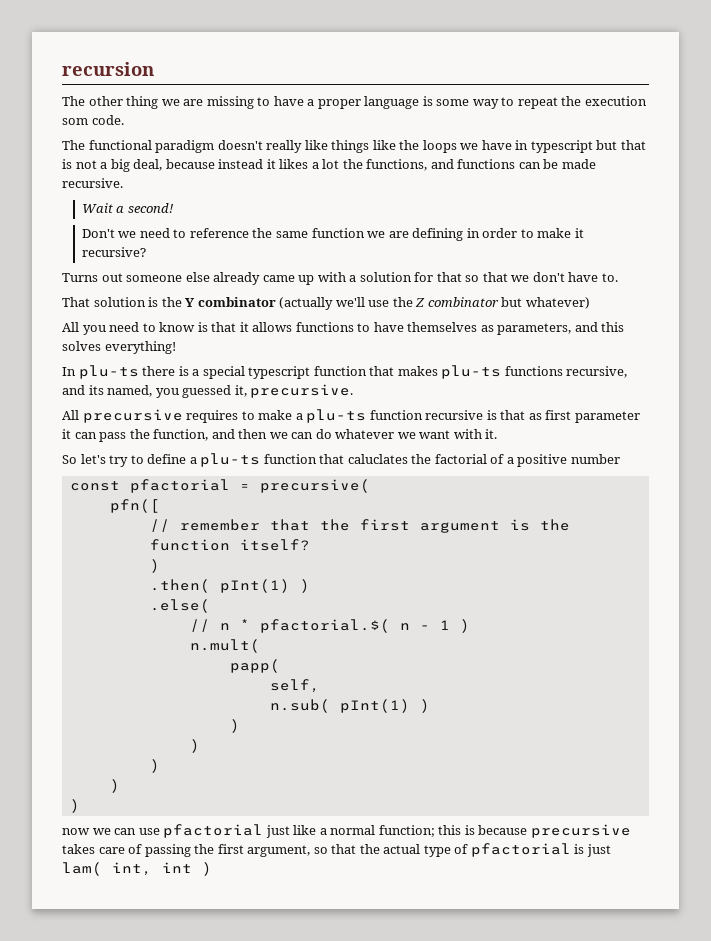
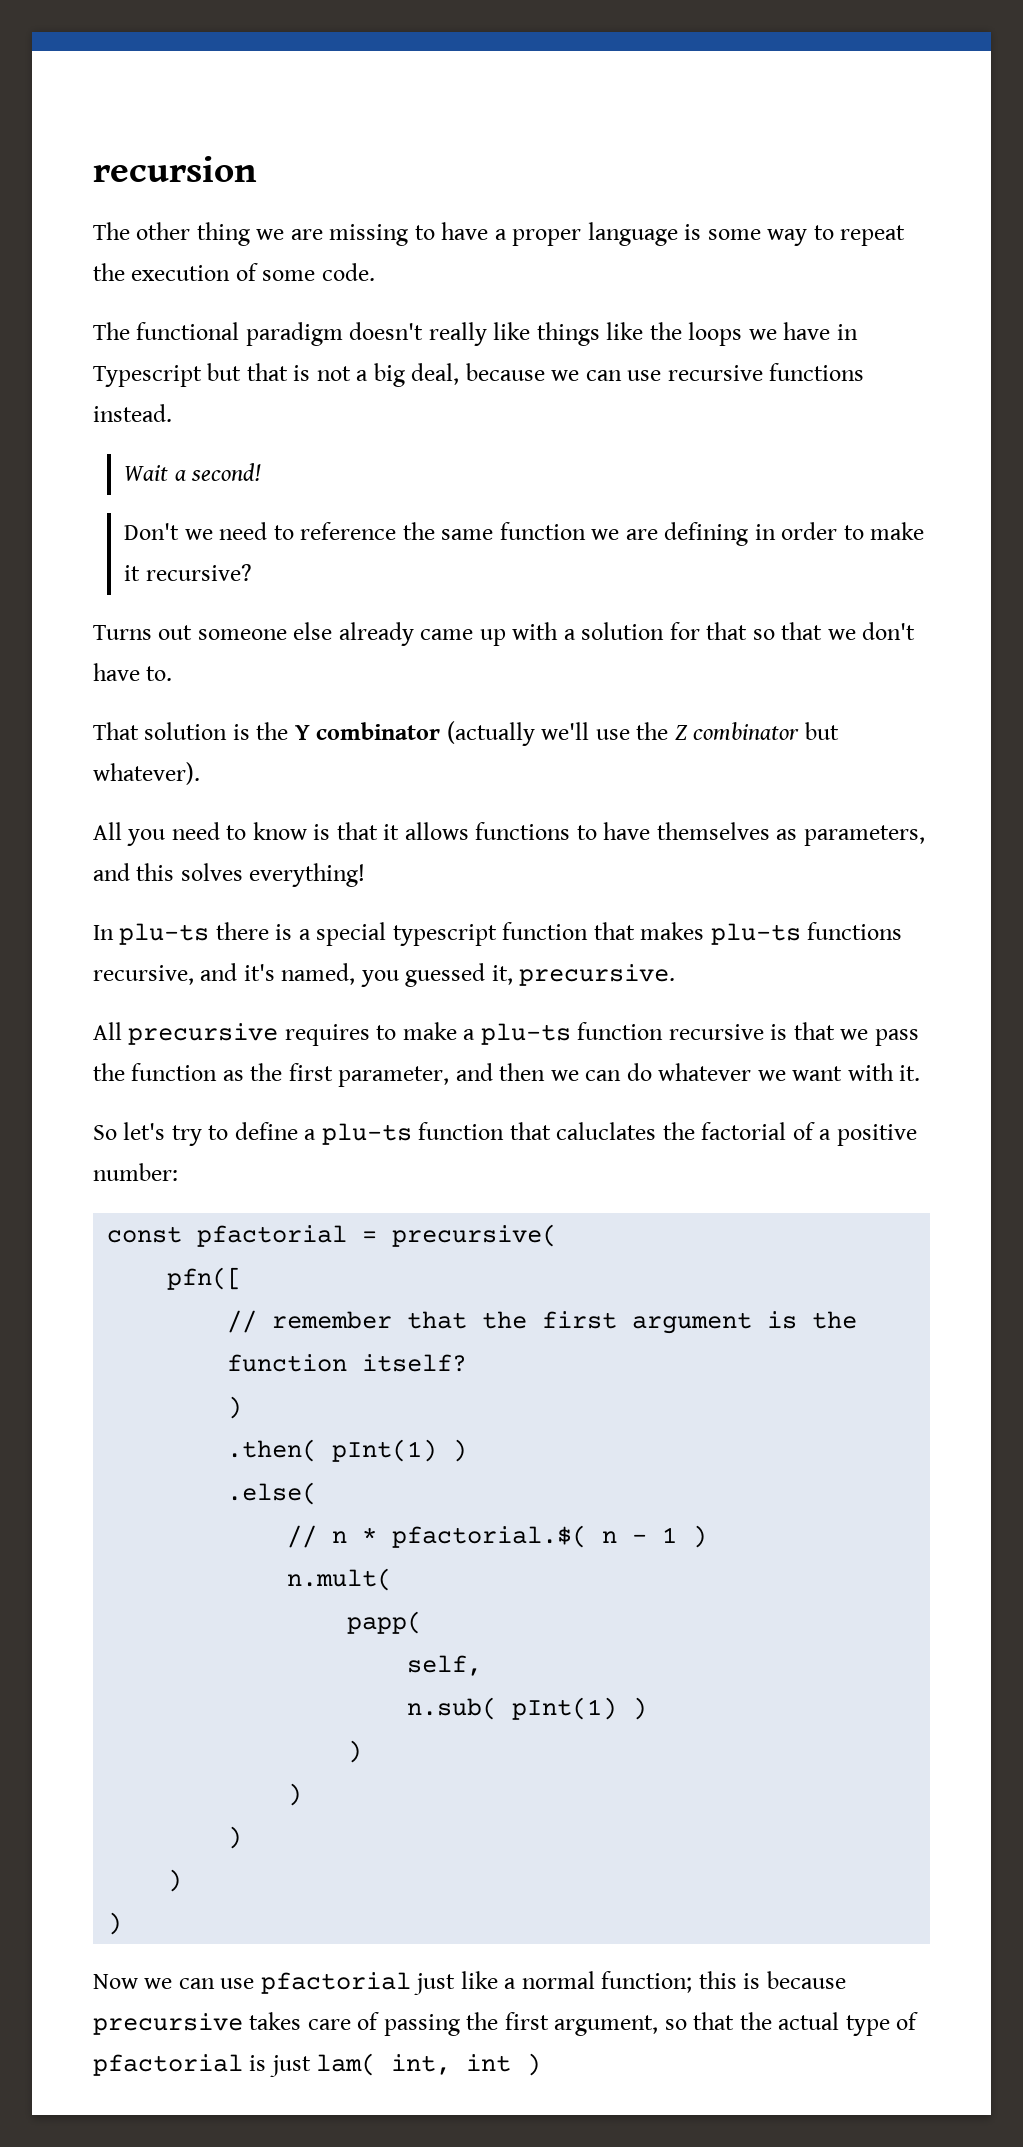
- The other thing we are missing to have a proper language is some way to repeat the execution som code.
+ The other thing we are missing to have a proper language is some way to repeat the execution of some code.
- The functional paradigm doesn't really like things like the loops we have in typescript but that is not a big deal, because instead it likes a lot the functions, and functions can be made recursive.
+ The functional paradigm doesn't really like things like the loops we have in Typescript but that is not a big deal, because we can use recursive functions instead.
- That solution is the Y combinator (actually we'll use the Z combinator but whatever)
+ That solution is the Y combinator (actually we'll use the Z combinator but whatever).
- In plu-ts there is a special typescript function that makes plu-ts functions recursive, and its named, you guessed it, precursive.
+ In plu-ts there is a special typescript function that makes plu-ts functions recursive, and it's named, you guessed it, precursive.
- All precursive requires to make a plu-ts function recursive is that as first parameter it can pass the function, and then we can do whatever we want with it.
+ All precursive requires to make a plu-ts function recursive is that we pass the function as the first parameter, and then we can do whatever we want with it.
- So let's try to define a plu-ts function that caluclates the factorial of a positive number
+ So let's try to define a plu-ts function that caluclates the factorial of a positive number:
- now we can use pfactorial just like a normal function; this is because precursive takes care of passing the first argument, so that the actual type of pfactorial is just lam( int, int )
+ Now we can use pfactorial just like a normal function; this is because precursive takes care of passing the first argument, so that the actual type of pfactorial is just lam( int, int )

